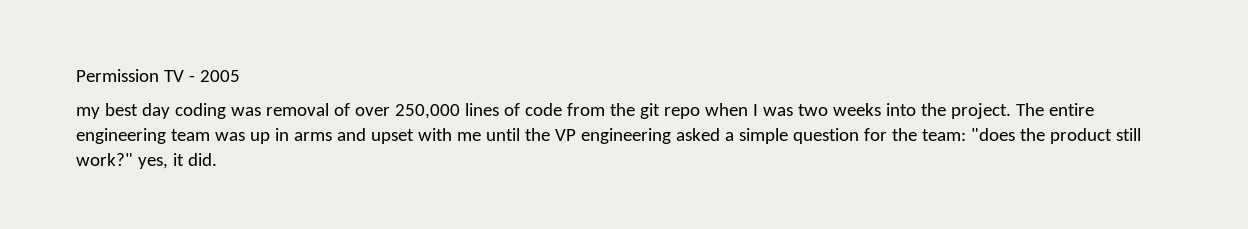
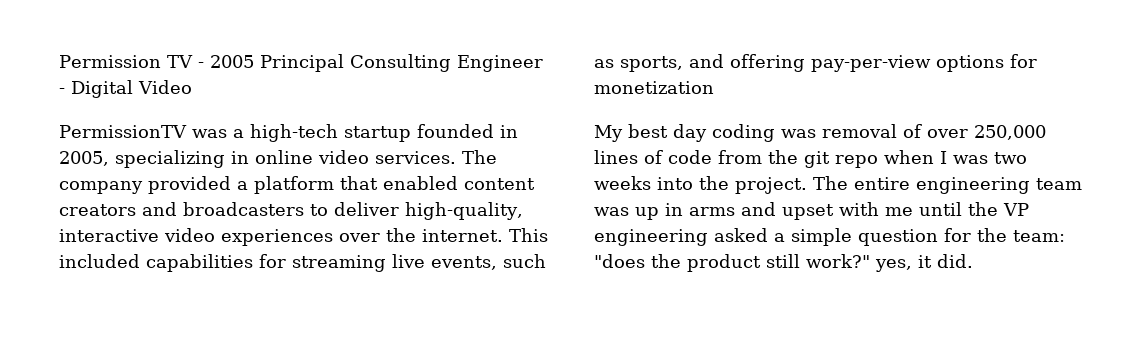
- Permission TV - 2005
- my best day coding was removal of over 250,000 lines of code from the git repo when I was two weeks into the project.
+ Permission TV - 2005 Principal Consulting Engineer - Digital Video
+ PermissionTV was a high-tech startup founded in 2005, specializing in online video services. The company provided a platform that enabled content creators and broadcasters to deliver high-quality, interactive video experiences over the internet. This included capabilities for streaming live events, such as sports, and offering pay-per-view options for monetization
+ My best day coding was removal of over 250,000 lines of code from the git repo when I was two weeks into the project.

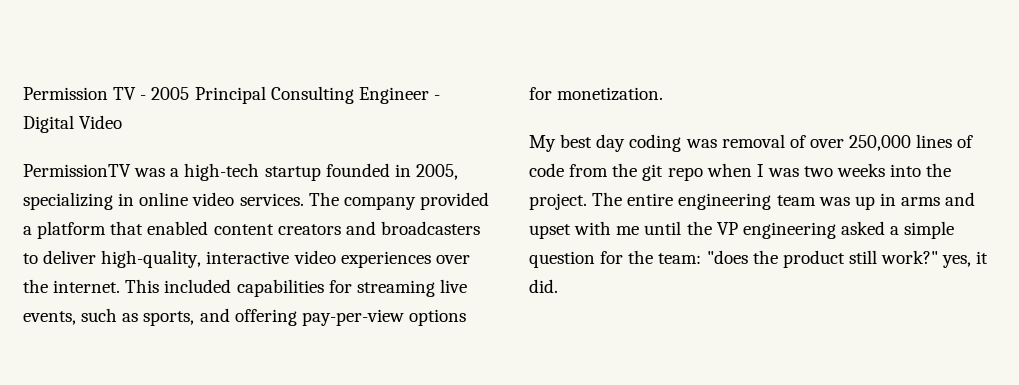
- This included capabilities for streaming live events, such as sports, and offering pay-per-view options for monetization
+ This included capabilities for streaming live events, such as sports, and offering pay-per-view options for monetization.

